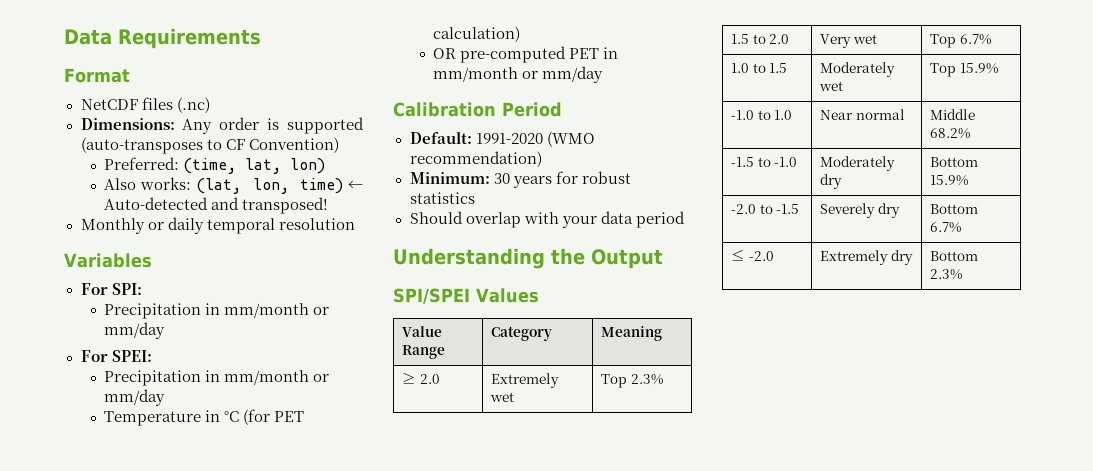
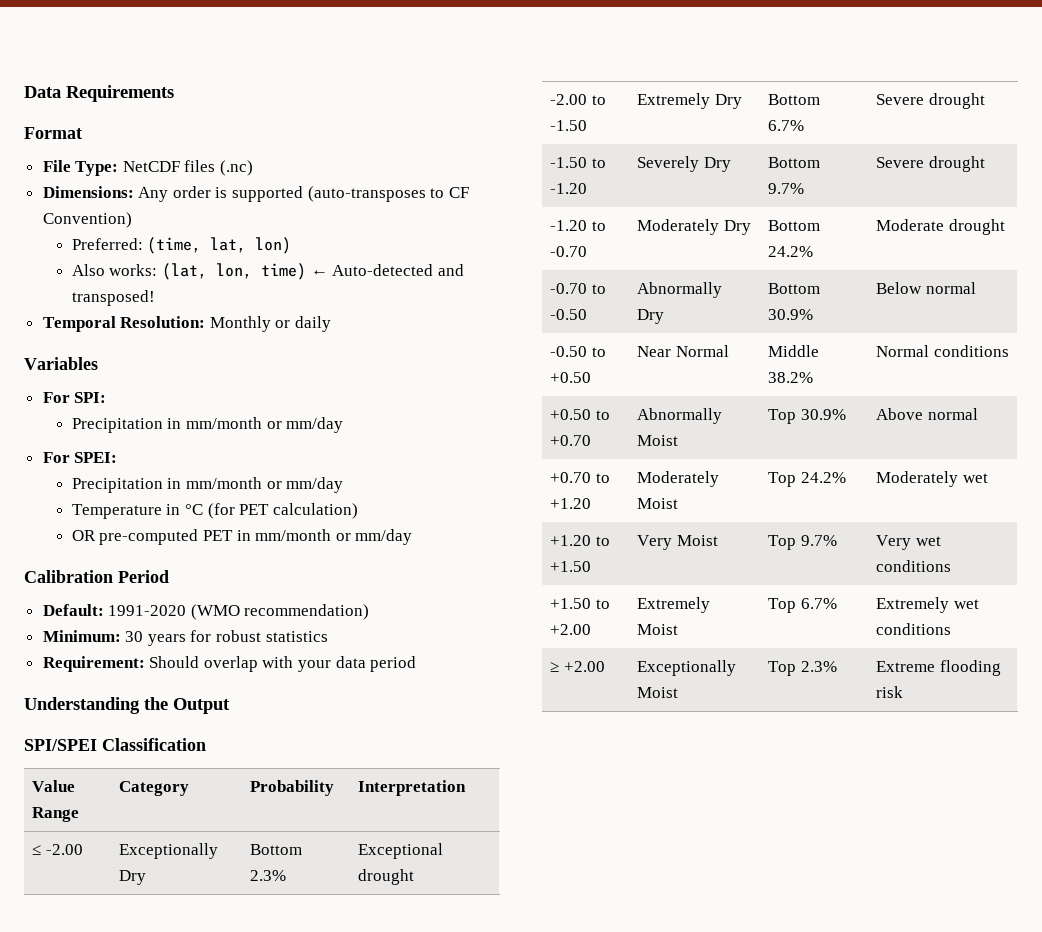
- NetCDF files (.nc)
+ File Type: NetCDF files (.nc)
- Monthly or daily temporal resolution
+ Temporal Resolution: Monthly or daily
- Should overlap with your data period
+ Requirement: Should overlap with your data period
- SPI/SPEI Values
+ SPI/SPEI Classification
- Value Range | Category | Meaning
- ≥ 2.0 | Extremely wet | Top 2.3%
- 1.5 to 2.0 | Very wet | Top 6.7%
- 1.0 to 1.5 | Moderately wet | Top 15.9%
- -1.0 to 1.0 | Near normal | Middle 68.2%
- -1.5 to -1.0 | Moderately dry | Bottom 15.9%
- -2.0 to -1.5 | Severely dry | Bottom 6.7%
- ≤ -2.0 | Extremely dry | Bottom 2.3%
+ Value Range | Category | Probability | Interpretation
+ ≤ -2.00 | Exceptionally Dry | Bottom 2.3% | Exceptional drought
+ -2.00 to -1.50 | Extremely Dry | Bottom 6.7% | Severe drought
+ -1.50 to -1.20 | Severely Dry | Bottom 9.7% | Severe drought
+ -1.20 to -0.70 | Moderately Dry | Bottom 24.2% | Moderate drought
+ -0.70 to -0.50 | Abnormally Dry | Bottom 30.9% | Below normal
+ -0.50 to +0.50 | Near Normal | Middle 38.2% | Normal conditions
+ +0.50 to +0.70 | Abnormally Moist | Top 30.9% | Above normal
+ +0.70 to +1.20 | Moderately Moist | Top 24.2% | Moderately wet
+ +1.20 to +1.50 | Very Moist | Top 9.7% | Very wet conditions
+ +1.50 to +2.00 | Extremely Moist | Top 6.7% | Extremely wet conditions
+ ≥ +2.00 | Exceptionally Moist | Top 2.3% | Extreme flooding risk

